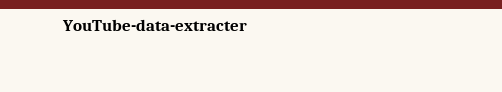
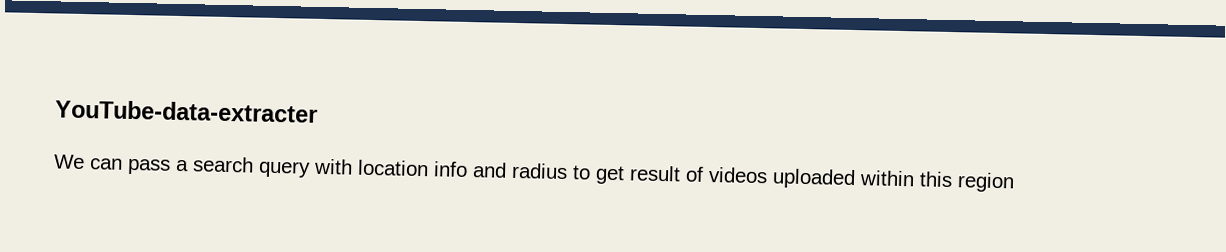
+ We can pass a search query with location info and radius to get result of videos uploaded within this region

